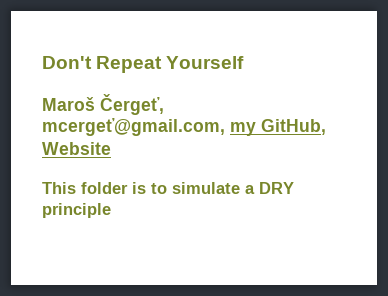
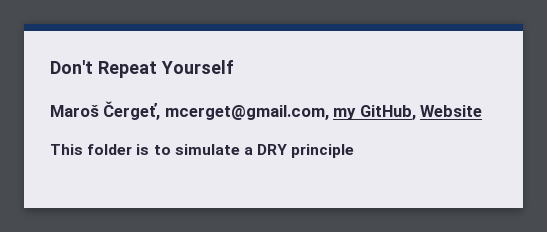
- Maroš Čergeť, mcergeť@gmail.com, my GitHub, Website
+ Maroš Čergeť, mcerget@gmail.com, my GitHub, Website

